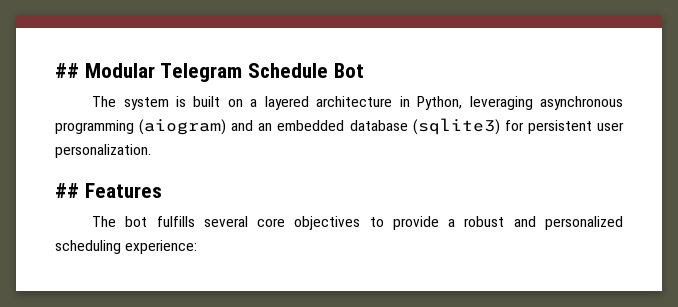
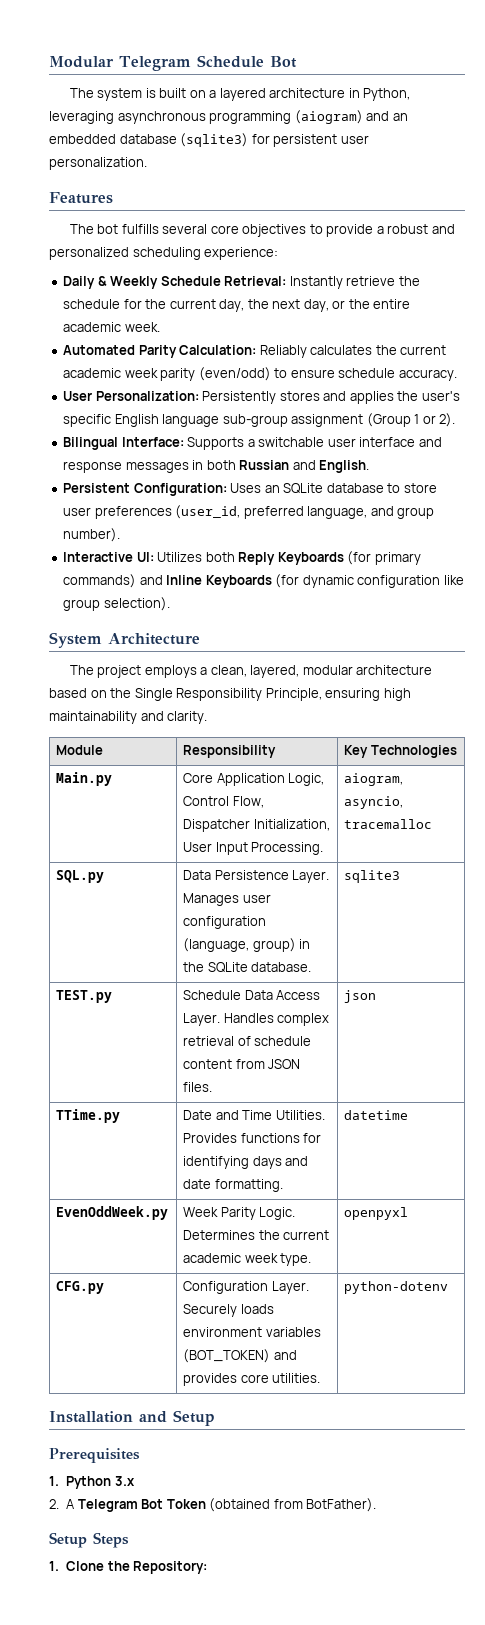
- ## Modular Telegram Schedule Bot
+ Modular Telegram Schedule Bot
- ## Features
+ Features
+ Daily & Weekly Schedule Retrieval: Instantly retrieve the schedule for the current day, the next day, or the entire academic week.
+ Automated Parity Calculation: Reliably calculates the current academic week parity (even/odd) to ensure schedule accuracy.
+ User Personalization: Persistently stores and applies the user's specific English language sub-group assignment (Group 1 or 2).
+ Bilingual Interface: Supports a switchable user interface and response messages in both Russian and English.
+ Persistent Configuration: Uses an SQLite database to store user preferences (user_id, preferred language, and group number).
+ Interactive UI: Utilizes both Reply Keyboards (for primary commands) and Inline Keyboards (for dynamic configuration like group selection).
+ System Architecture
+ The project employs a clean, layered, modular architecture based on the Single Responsibility Principle, ensuring high maintainability and clarity.
+ Module | Responsibility | Key Technologies
+ Main.py | Core Application Logic, Control Flow, Dispatcher Initialization, User Input Processing. | aiogram, asyncio, tracemalloc
+ SQL.py | Data Persistence Layer. Manages user configuration (language, group) in the SQLite database. | sqlite3
+ TEST.py | Schedule Data Access Layer. Handles complex retrieval of schedule content from JSON files. | json
+ TTime.py | Date and Time Utilities. Provides functions for identifying days and date formatting. | datetime
+ EvenOddWeek.py | Week Parity Logic. Determines the current academic week type. | openpyxl
+ CFG.py | Configuration Layer. Securely loads environment variables (BOT_TOKEN) and provides core utilities. | python-dotenv
+ Installation and Setup
+ Prerequisites
+ 1. Python 3.x
+ 2. A Telegram Bot Token (obtained from BotFather).
+ Setup Steps
+ 1. Clone the Repository:

